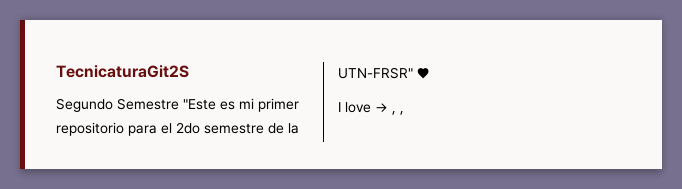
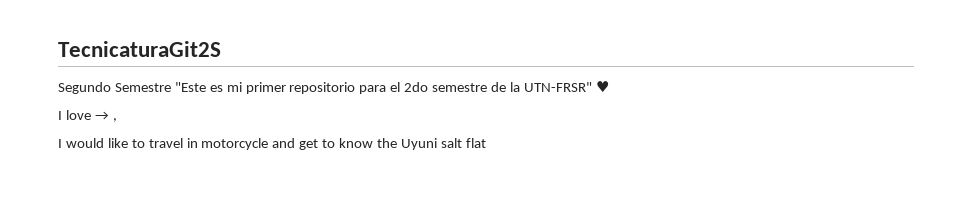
- I love → , ,
+ I love → ,
+ I would like to travel in motorcycle and get to know the Uyuni salt flat

